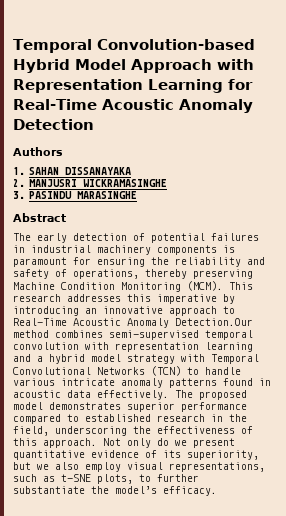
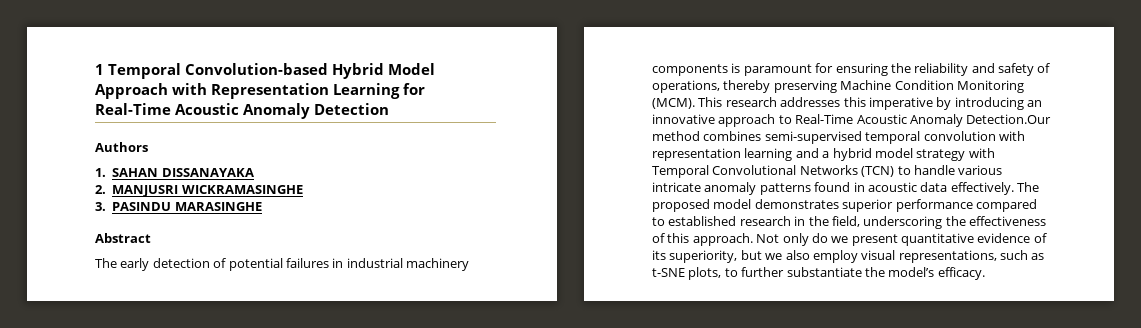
- Temporal Convolution-based Hybrid Model Approach with Representation Learning for Real-Time Acoustic Anomaly Detection
+ 1 Temporal Convolution-based Hybrid Model Approach with Representation Learning for Real-Time Acoustic Anomaly Detection

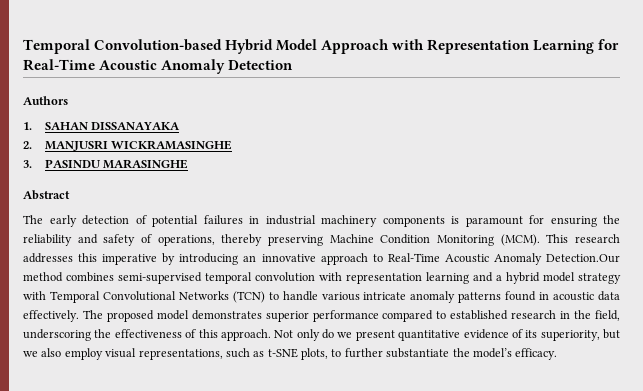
- 1 Temporal Convolution-based Hybrid Model Approach with Representation Learning for Real-Time Acoustic Anomaly Detection
+ Temporal Convolution-based Hybrid Model Approach with Representation Learning for Real-Time Acoustic Anomaly Detection

